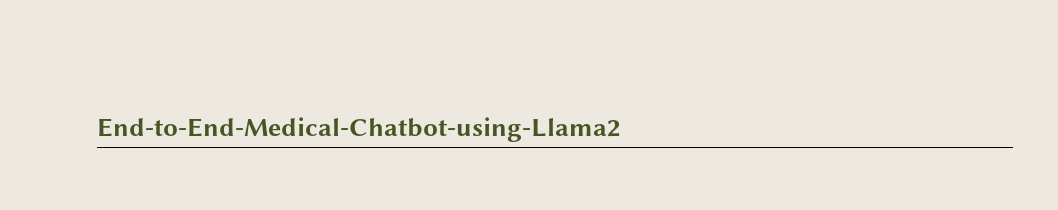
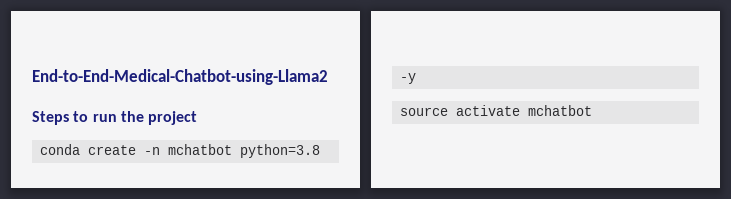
+ Steps to run the project
+ conda create -n mchatbot python=3.8 -y
+ source activate mchatbot

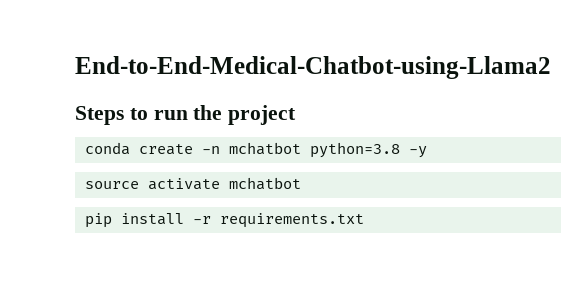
+ pip install -r requirements.txt

